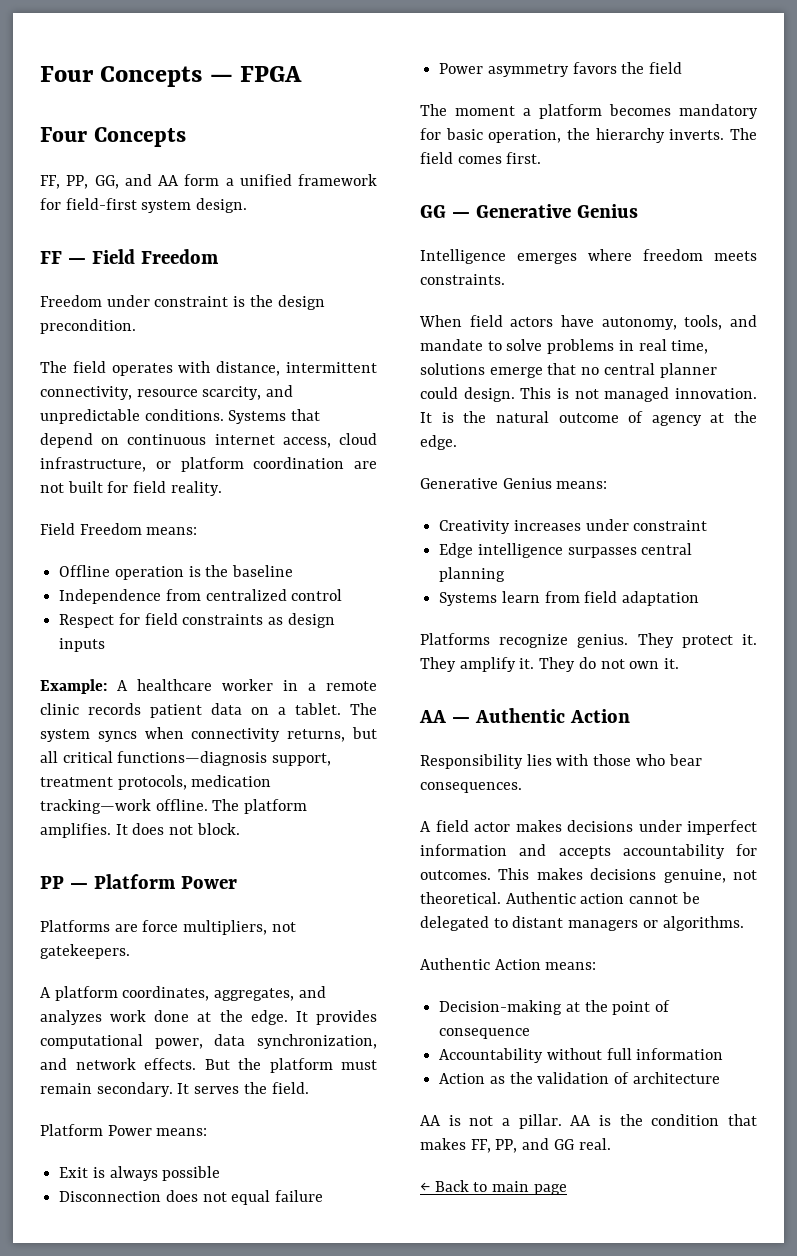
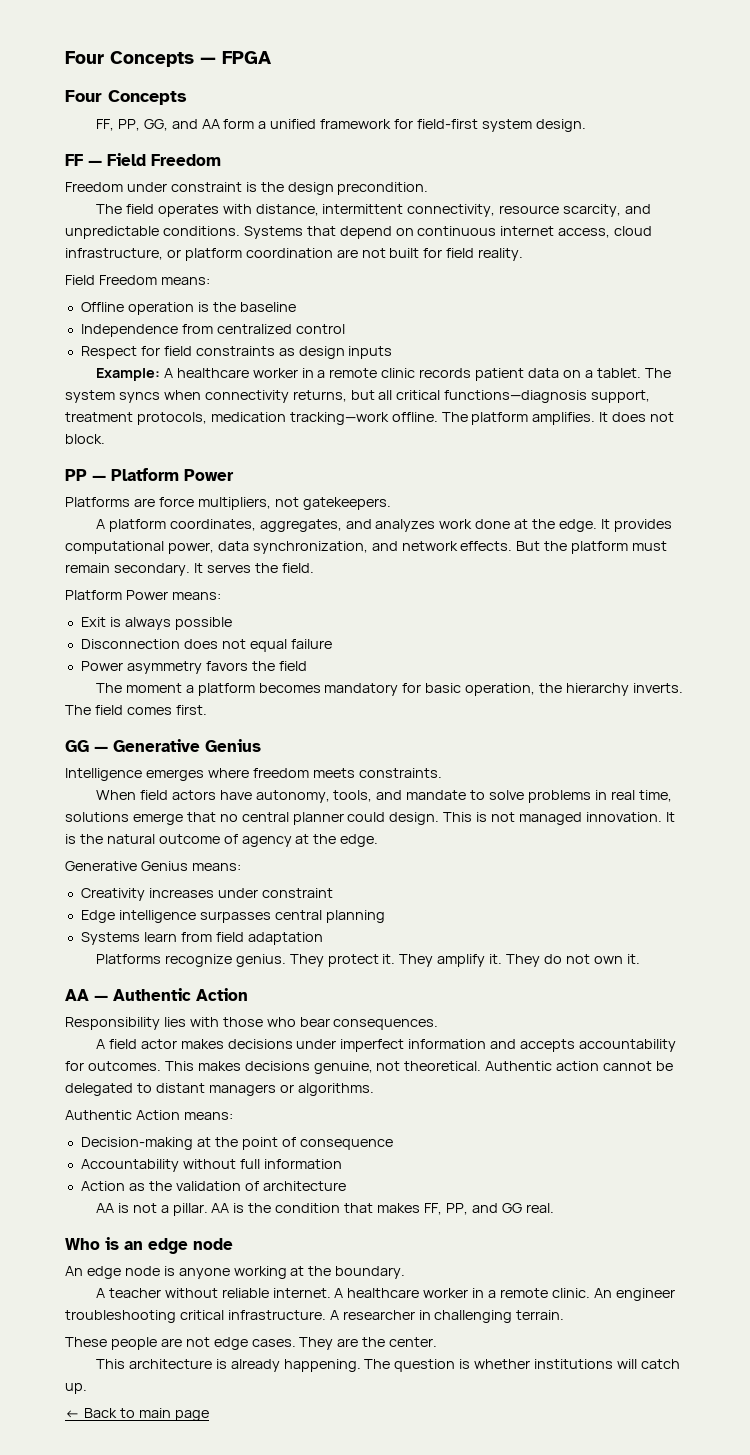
+ Who is an edge node
+ An edge node is anyone working at the boundary.
+ A teacher without reliable internet. A healthcare worker in a remote clinic. An engineer troubleshooting critical infrastructure. A researcher in challenging terrain.
+ These people are not edge cases. They are the center.
+ This architecture is already happening. The question is whether institutions will catch up.

